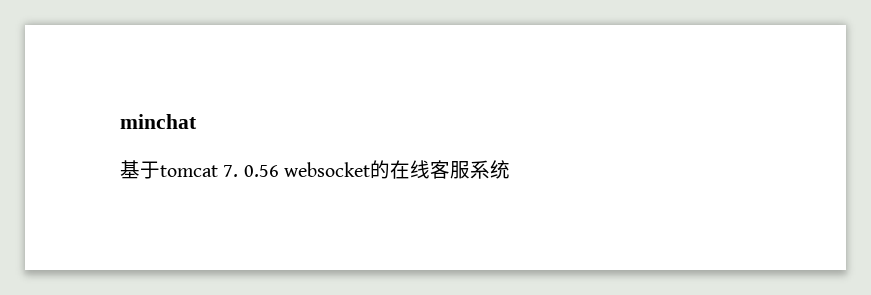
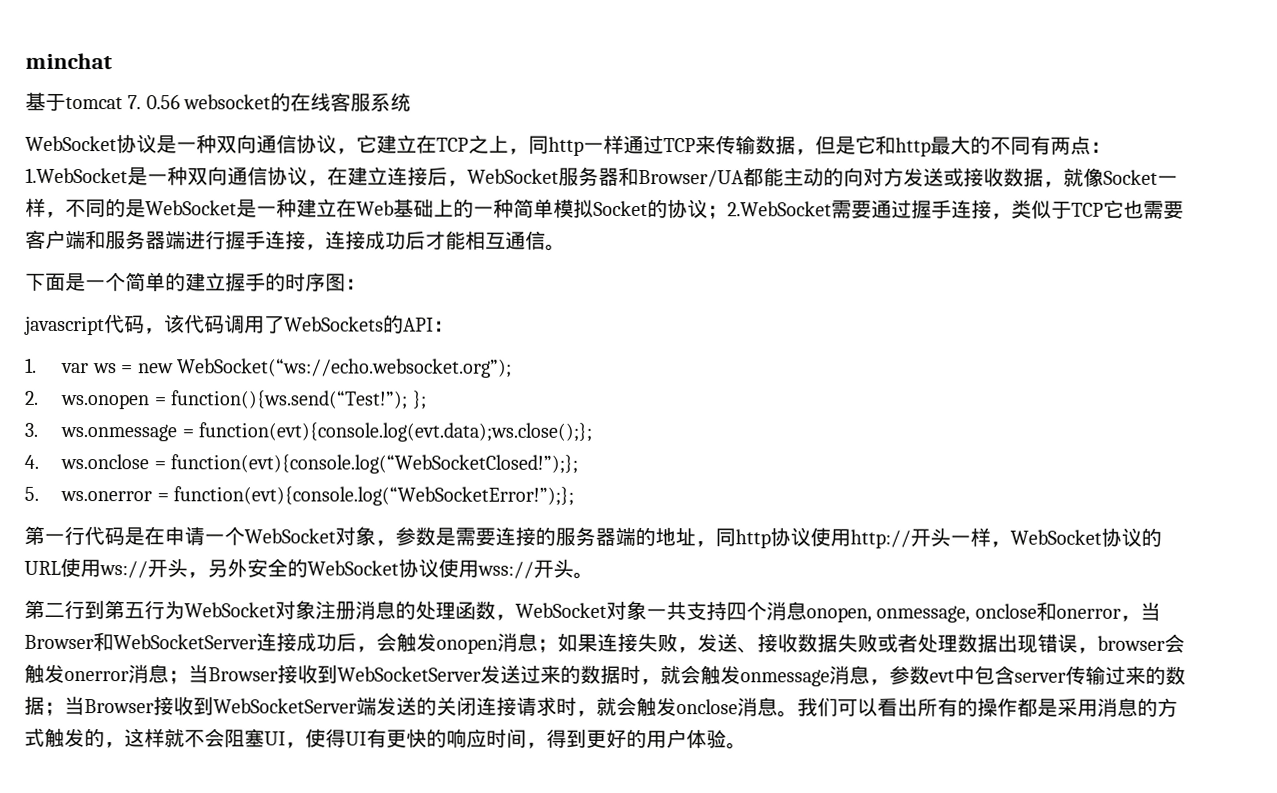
+ WebSocket协议是一种双向通信协议，它建立在TCP之上，同http一样通过TCP来传输数据，但是它和http最大的不同有两点：1.WebSocket是一种双向通信协议，在建立连接后，WebSocket服务器和Browser/UA都能主动的向对方发送或接收数据，就像Socket一样，不同的是WebSocket是一种建立在Web基础上的一种简单模拟Socket的协议；2.WebSocket需要通过握手连接，类似于TCP它也需要客户端和服务器端进行握手连接，连接成功后才能相互通信。
+ 下面是一个简单的建立握手的时序图：
+ javascript代码，该代码调用了WebSockets的API：
+ 1. var ws = new WebSocket(“ws://echo.websocket.org”);
+ 2. ws.onopen = function(){ws.send(“Test!”); };
+ 3. ws.onmessage = function(evt){console.log(evt.data);ws.close();};
+ 4. ws.onclose = function(evt){console.log(“WebSocketClosed!”);};
+ 5. ws.onerror = function(evt){console.log(“WebSocketError!”);};
+ 第一行代码是在申请一个WebSocket对象，参数是需要连接的服务器端的地址，同http协议使用http://开头一样，WebSocket协议的URL使用ws://开头，另外安全的WebSocket协议使用wss://开头。
+ 第二行到第五行为WebSocket对象注册消息的处理函数，WebSocket对象一共支持四个消息onopen, onmessage, onclose和onerror，当Browser和WebSocketServer连接成功后，会触发onopen消息；如果连接失败，发送、接收数据失败或者处理数据出现错误，browser会触发onerror消息；当Browser接收到WebSocketServer发送过来的数据时，就会触发onmessage消息，参数evt中包含server传输过来的数据；当Browser接收到WebSocketServer端发送的关闭连接请求时，就会触发onclose消息。我们可以看出所有的操作都是采用消息的方式触发的，这样就不会阻塞UI，使得UI有更快的响应时间，得到更好的用户体验。

